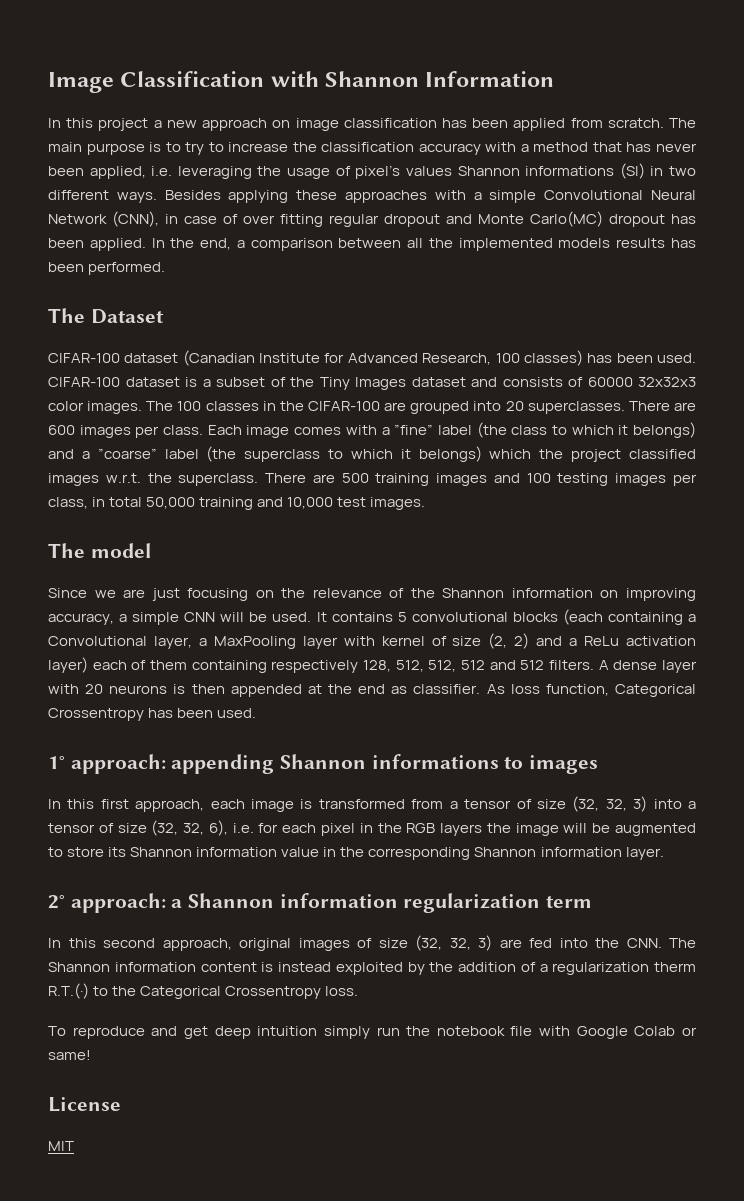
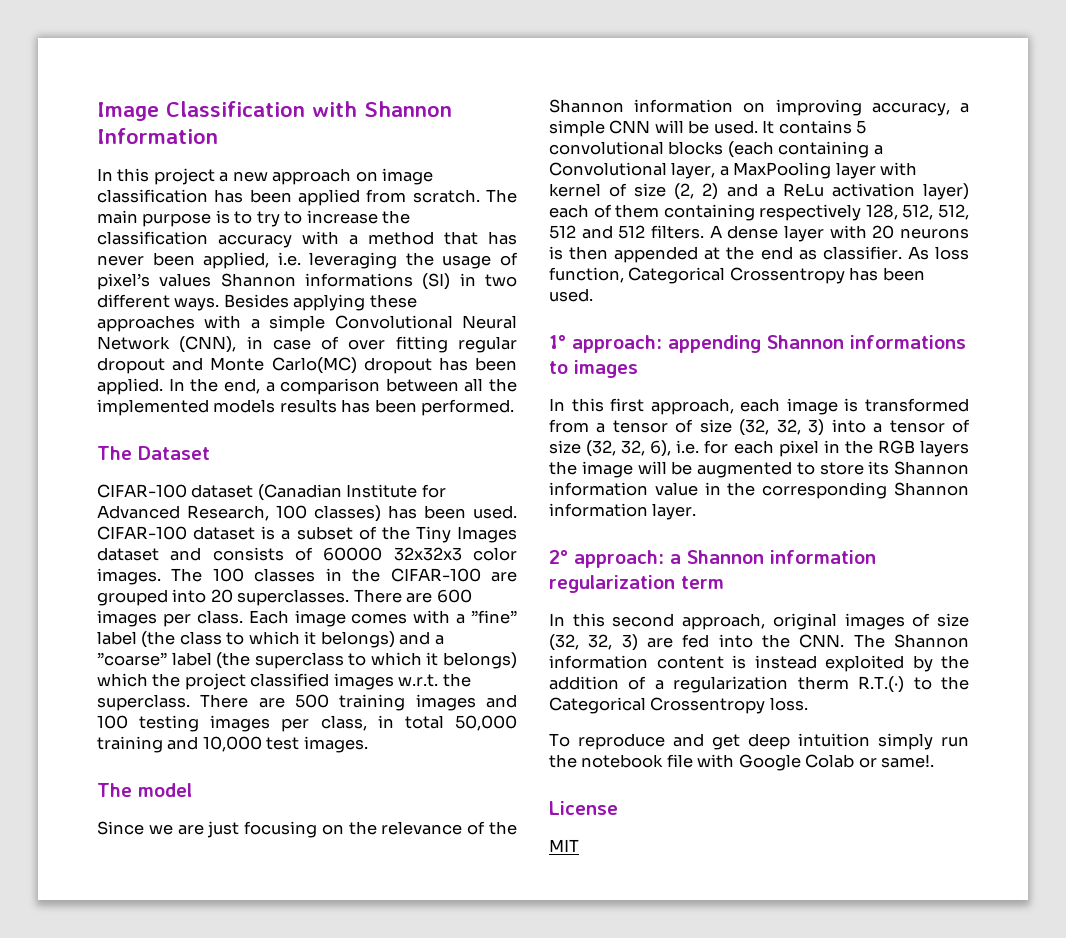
- To reproduce and get deep intuition simply run the notebook file with Google Colab or same!
+ To reproduce and get deep intuition simply run the notebook file with Google Colab or same!.

